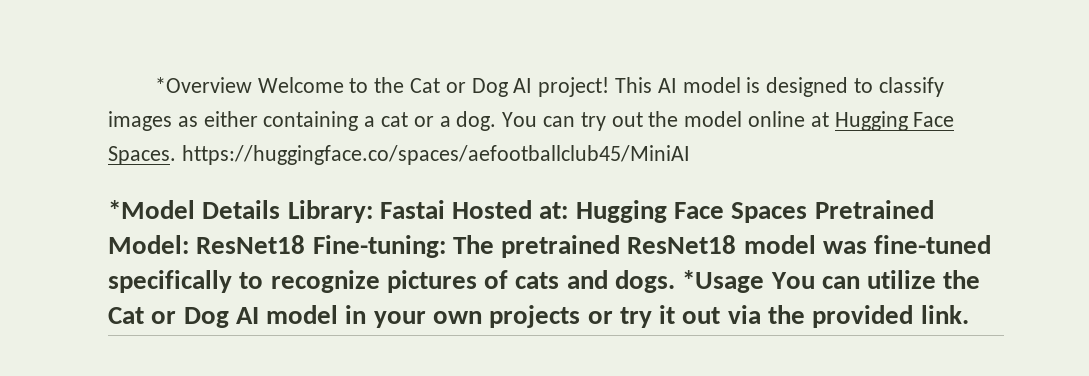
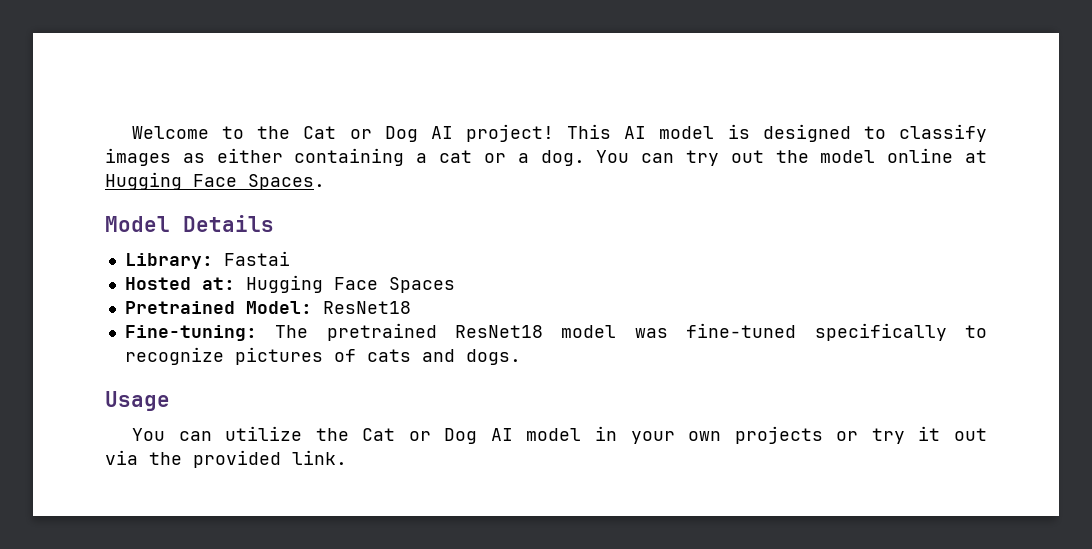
- *Overview Welcome to the Cat or Dog AI project!
+ Welcome to the Cat or Dog AI project!
- You can try out the model online at Hugging Face Spaces. https://huggingface.co/spaces/aefootballclub45/MiniAI
- *Model Details Library: Fastai Hosted at: Hugging Face Spaces Pretrained Model: ResNet18 Fine-tuning: The pretrained ResNet18 model was fine-tuned specifically to recognize pictures of cats and dogs. *Usage You can utilize the Cat or Dog AI model in your own projects or try it out via the provided link.
+ You can try out the model online at Hugging Face Spaces.
+ Model Details
+ Library: Fastai
+ Hosted at: Hugging Face Spaces
+ Pretrained Model: ResNet18
+ Fine-tuning: The pretrained ResNet18 model was fine-tuned specifically to recognize pictures of cats and dogs.
+ Usage
+ You can utilize the Cat or Dog AI model in your own projects or try it out via the provided link.

